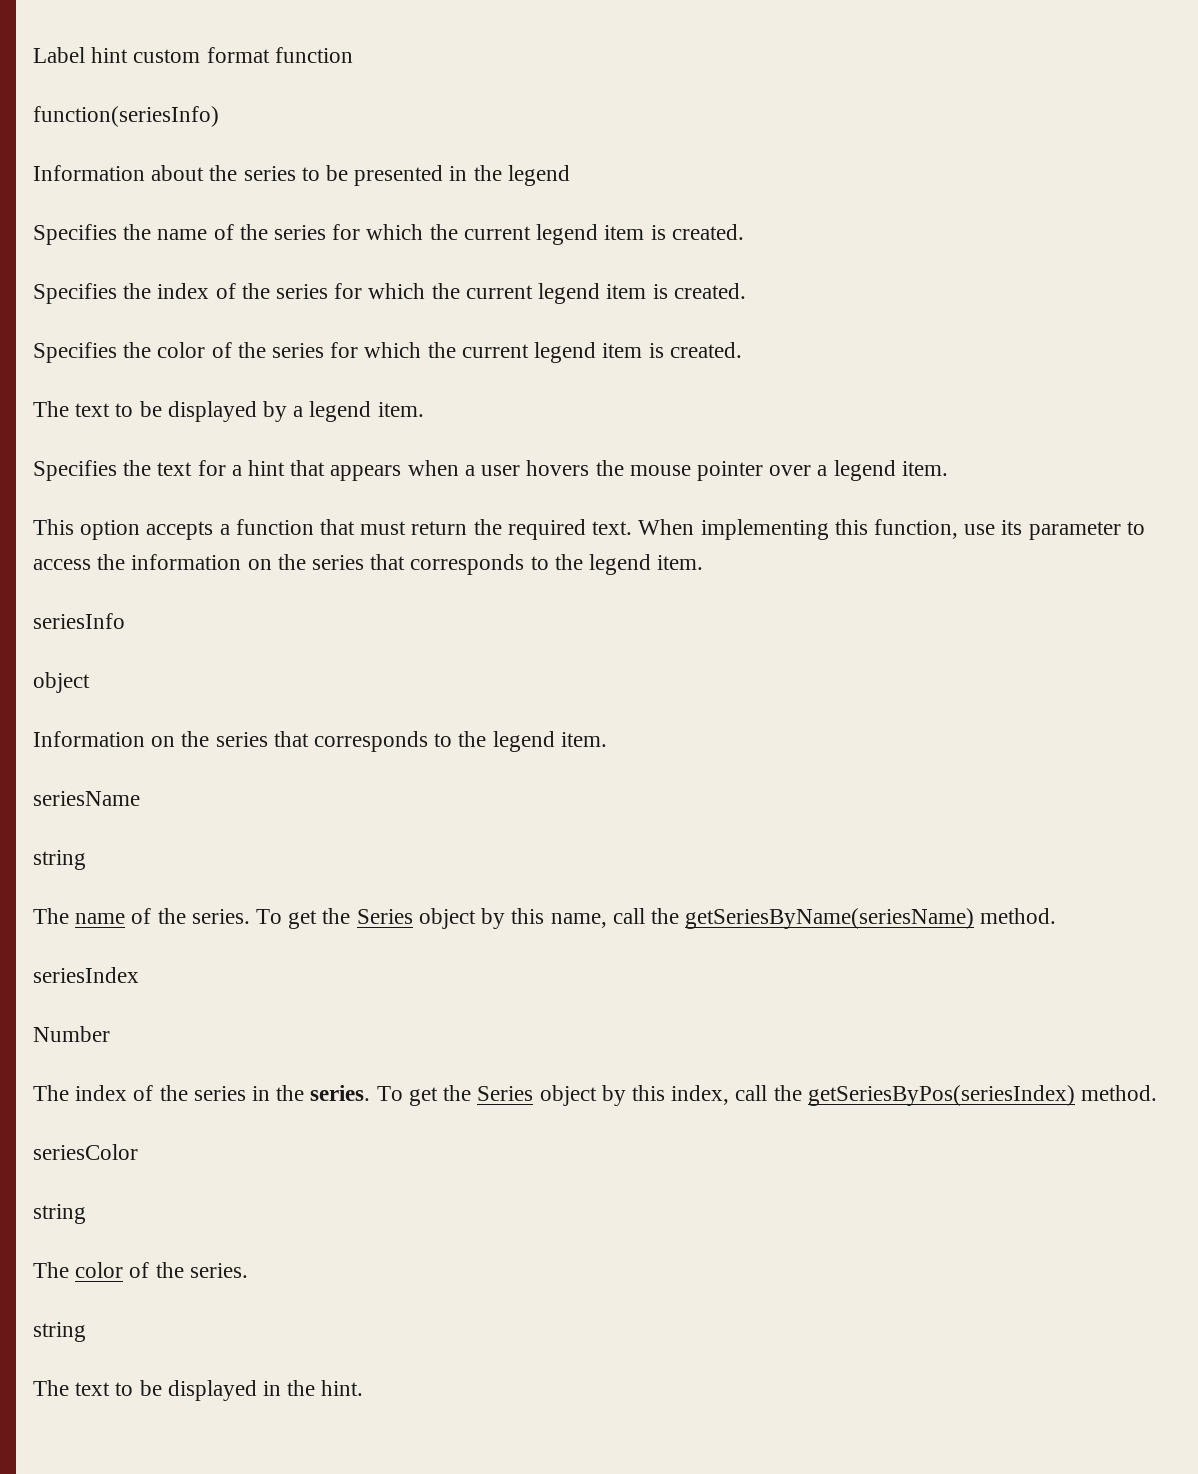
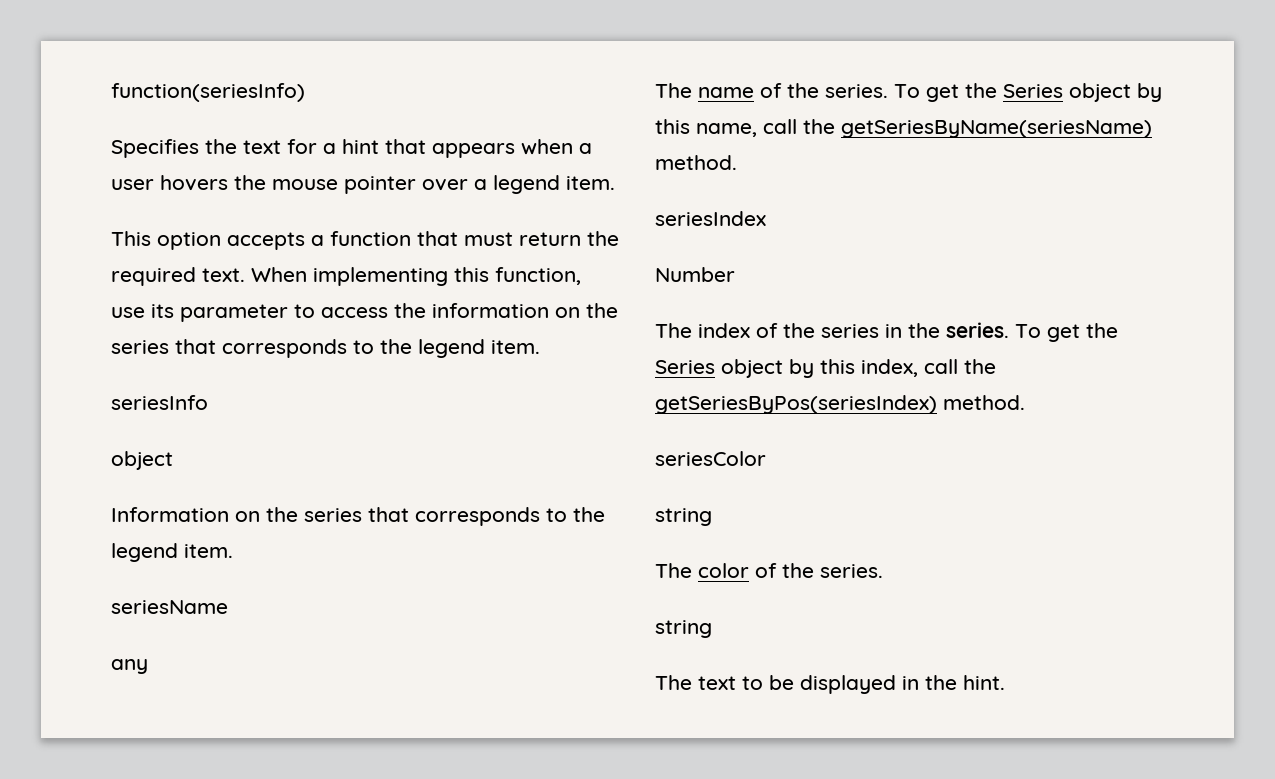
- Label hint custom format function
  function(seriesInfo)
- Information about the series to be presented in the legend
- Specifies the name of the series for which the current legend item is created.
- Specifies the index of the series for which the current legend item is created.
- Specifies the color of the series for which the current legend item is created.
- The text to be displayed by a legend item.
  seriesName
- string
+ any

